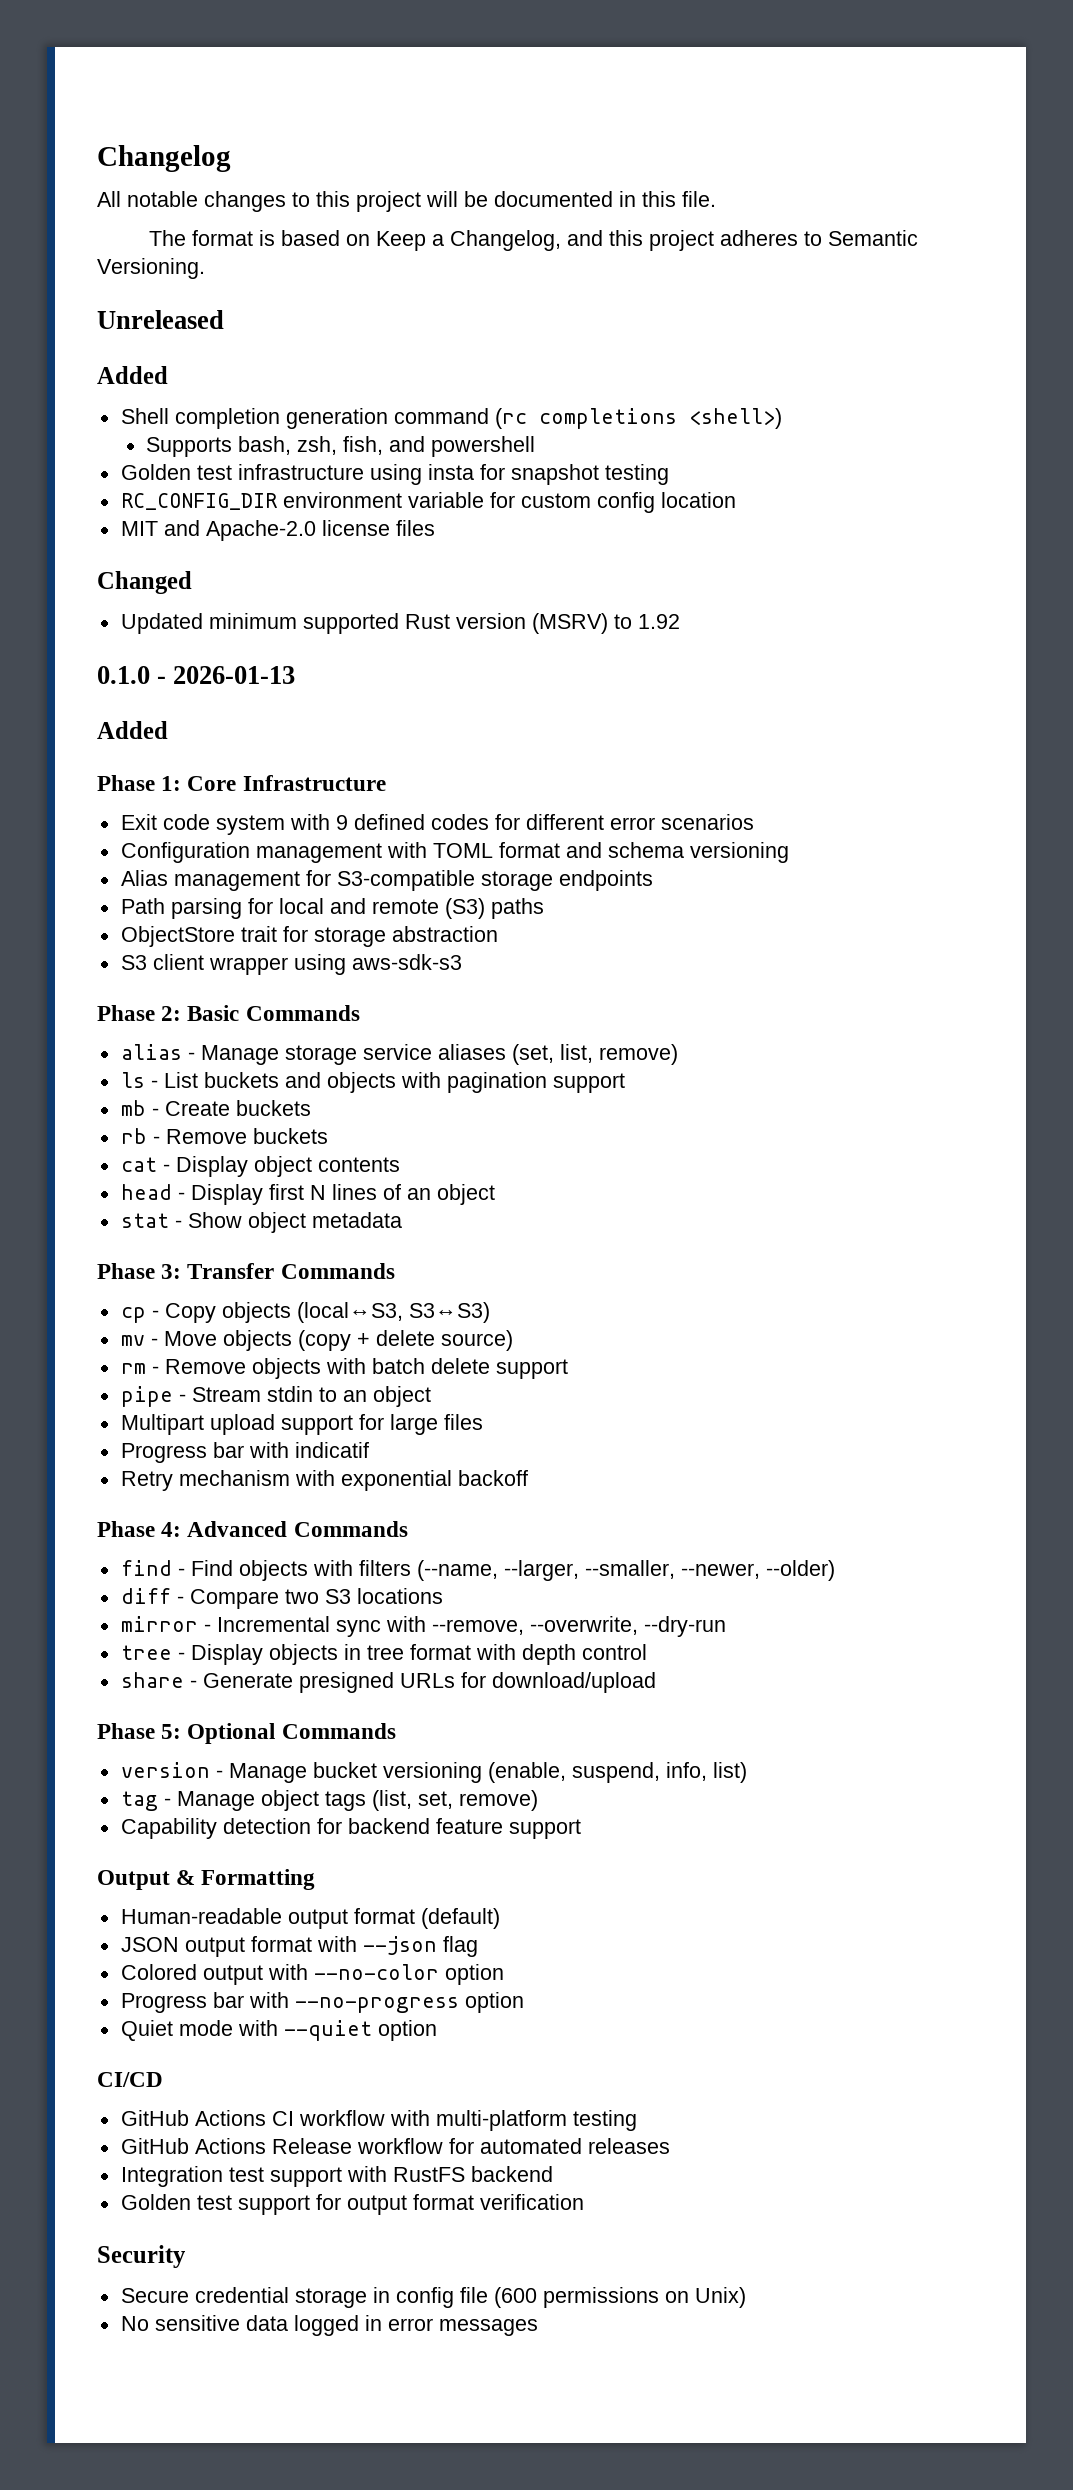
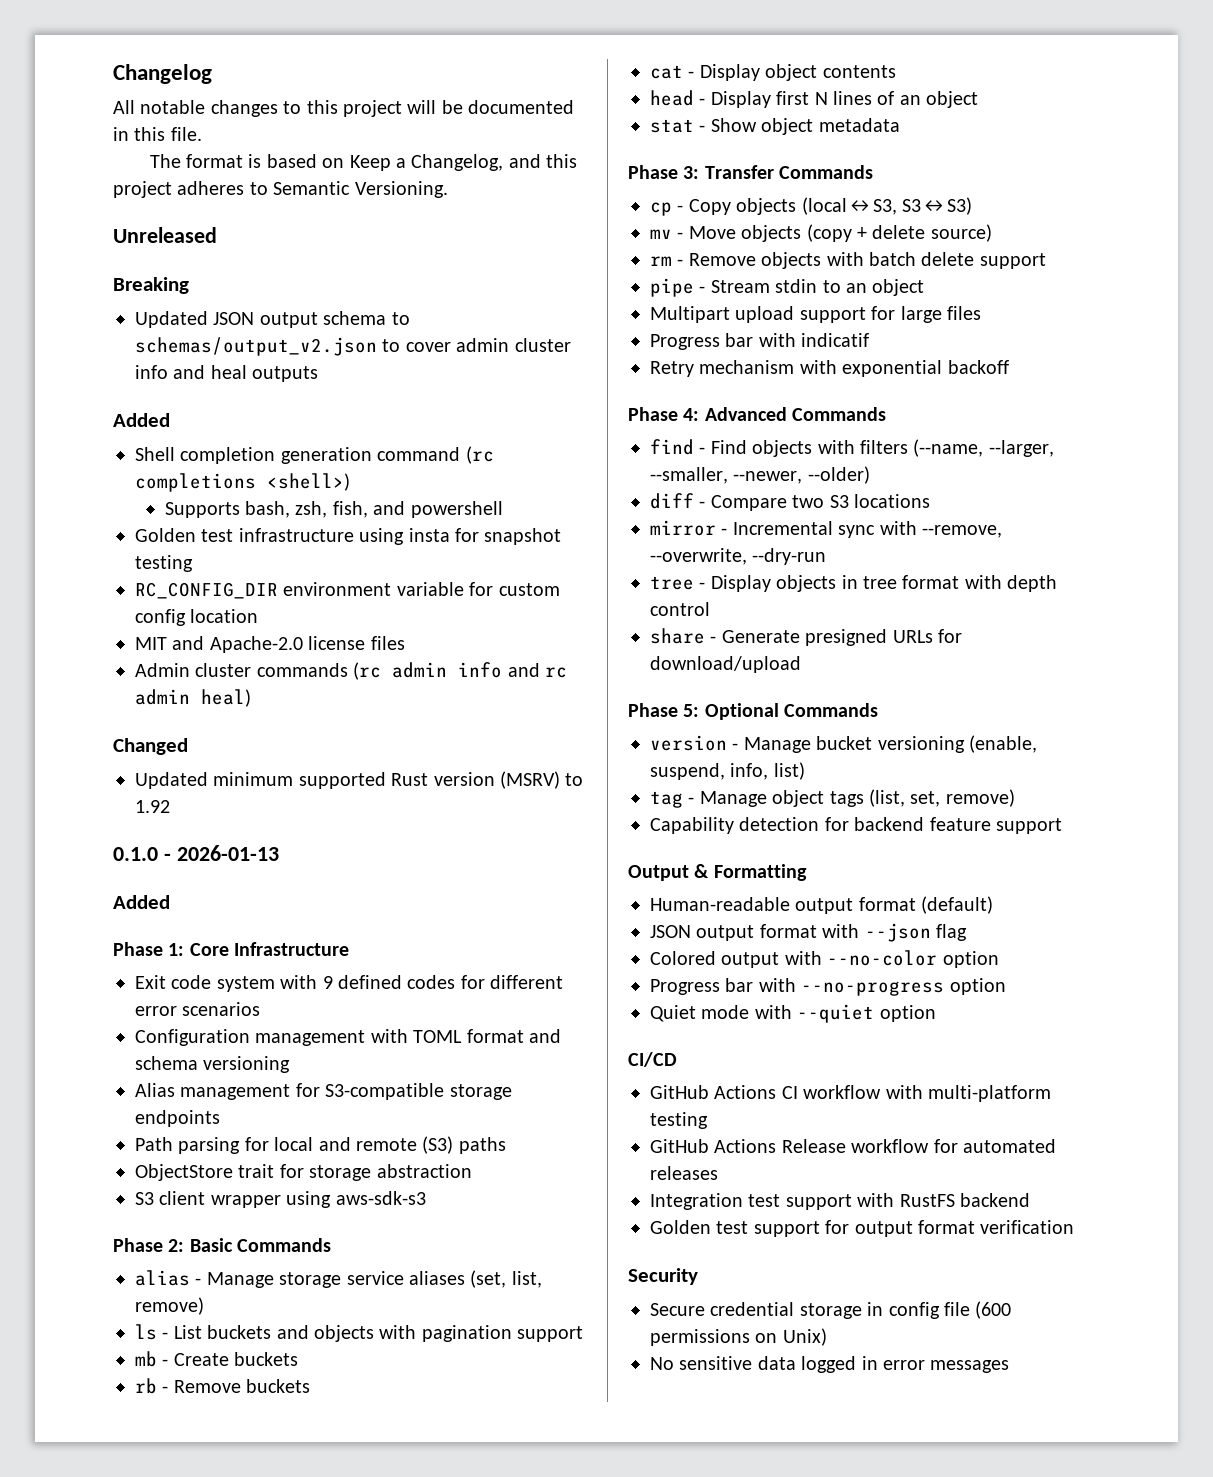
+ Breaking
+ Updated JSON output schema to schemas/output_v2.json to cover admin cluster info and heal outputs
+ Admin cluster commands (rc admin info and rc admin heal)

